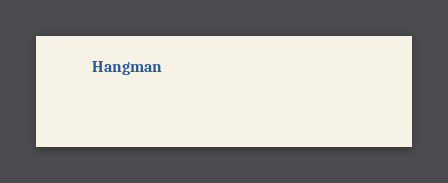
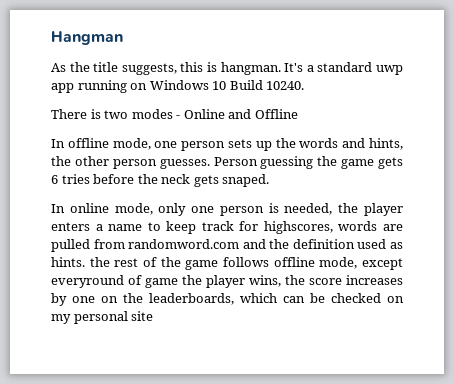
+ As the title suggests, this is hangman. It's a standard uwp app running on Windows 10 Build 10240.
+ There is two modes - Online and Offline
+ In offline mode, one person sets up the words and hints, the other person guesses. Person guessing the game gets 6 tries before the neck gets snaped.
+ In online mode, only one person is needed, the player enters a name to keep track for highscores, words are pulled from randomword.com and the definition used as hints. the rest of the game follows offline mode, except everyround of game the player wins, the score increases by one on the leaderboards, which can be checked on my personal site

